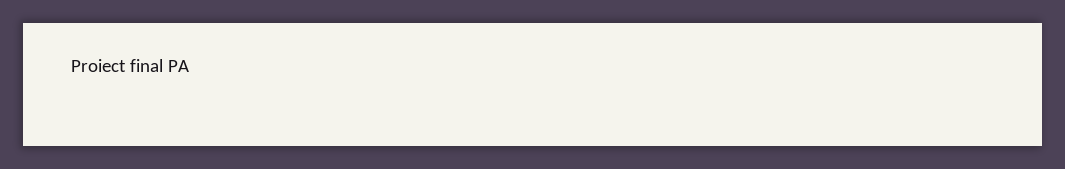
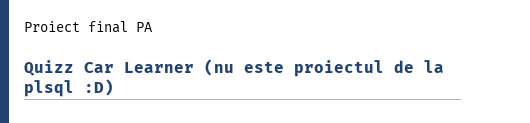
+ Quizz Car Learner (nu este proiectul de la plsql :D)

